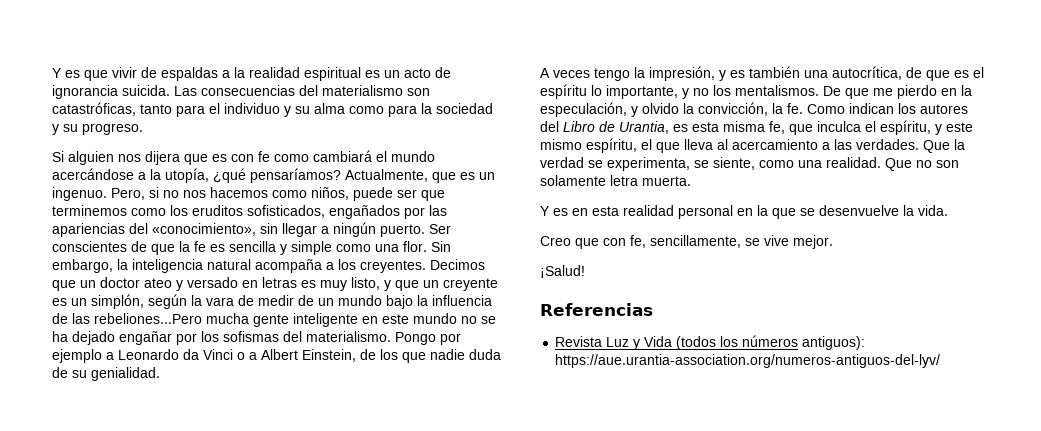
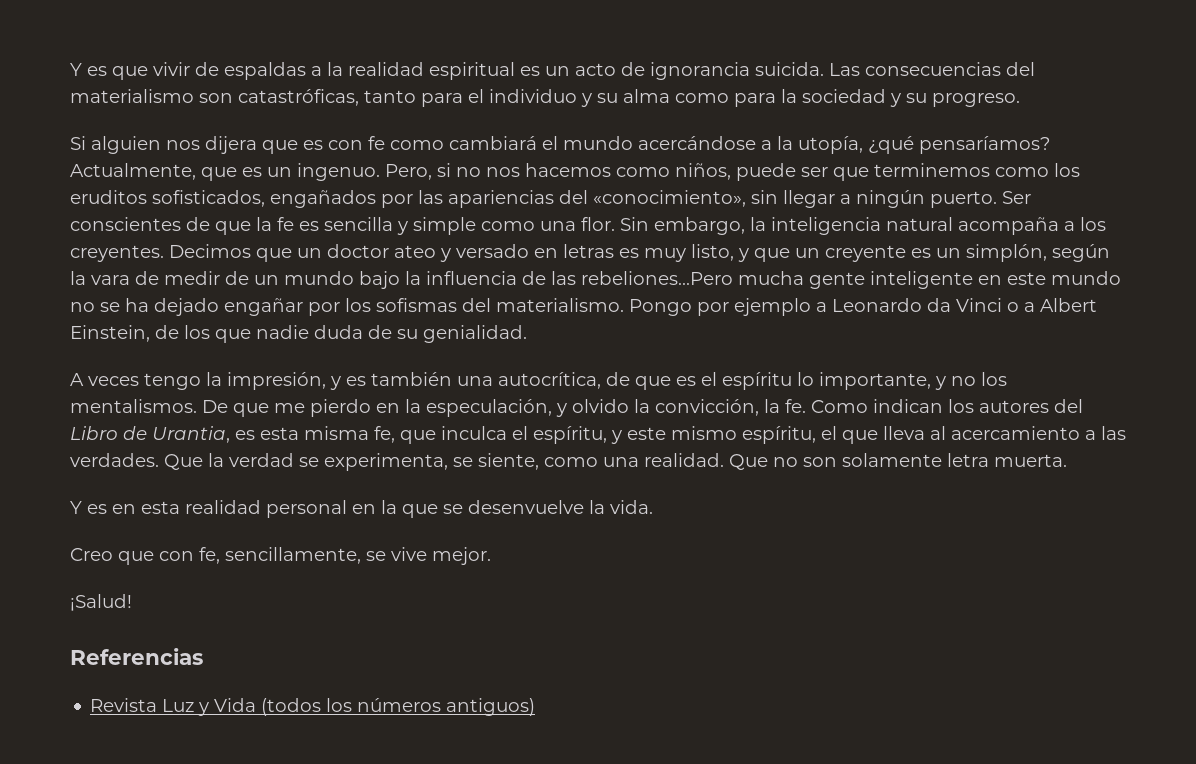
- Revista Luz y Vida (todos los números antiguos): https://aue.urantia-association.org/numeros-antiguos-del-lyv/
+ Revista Luz y Vida (todos los números antiguos)

